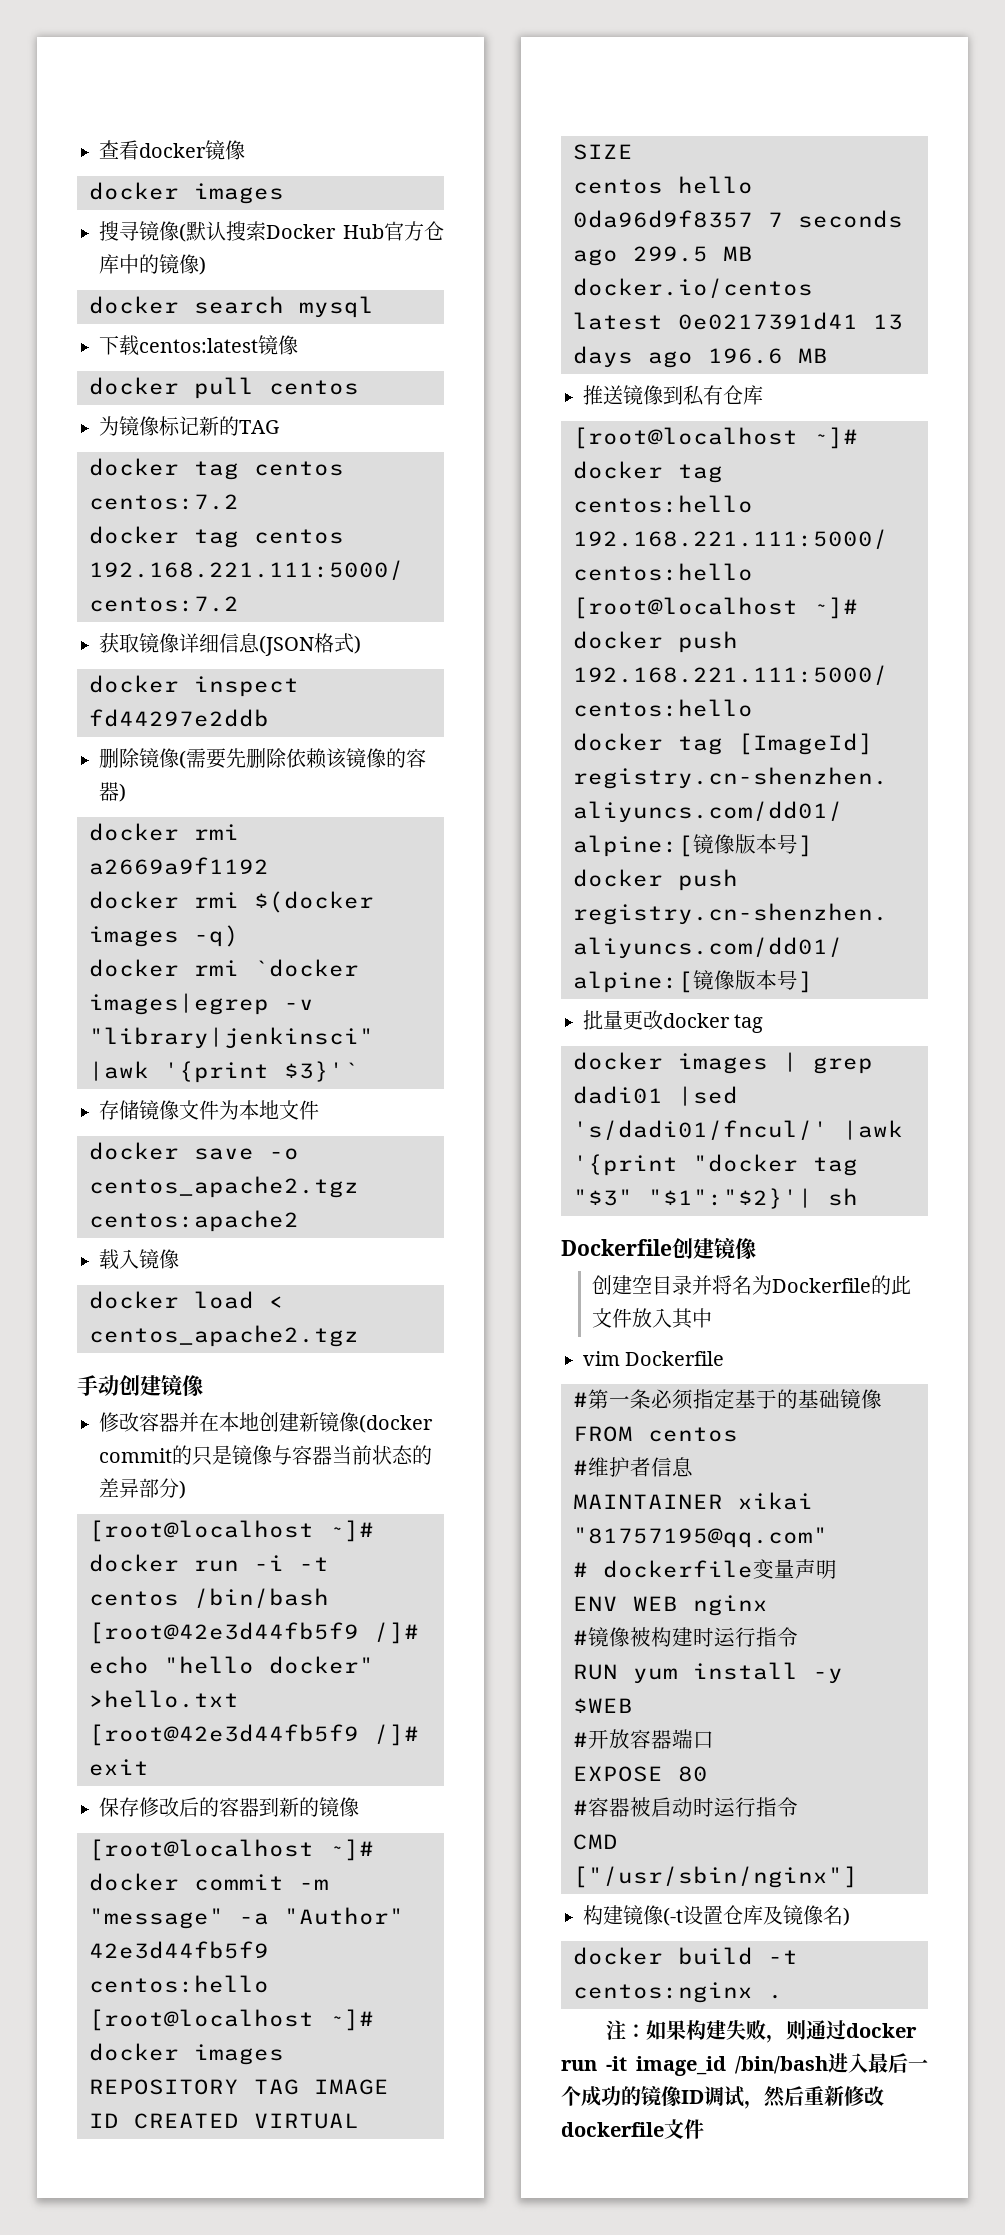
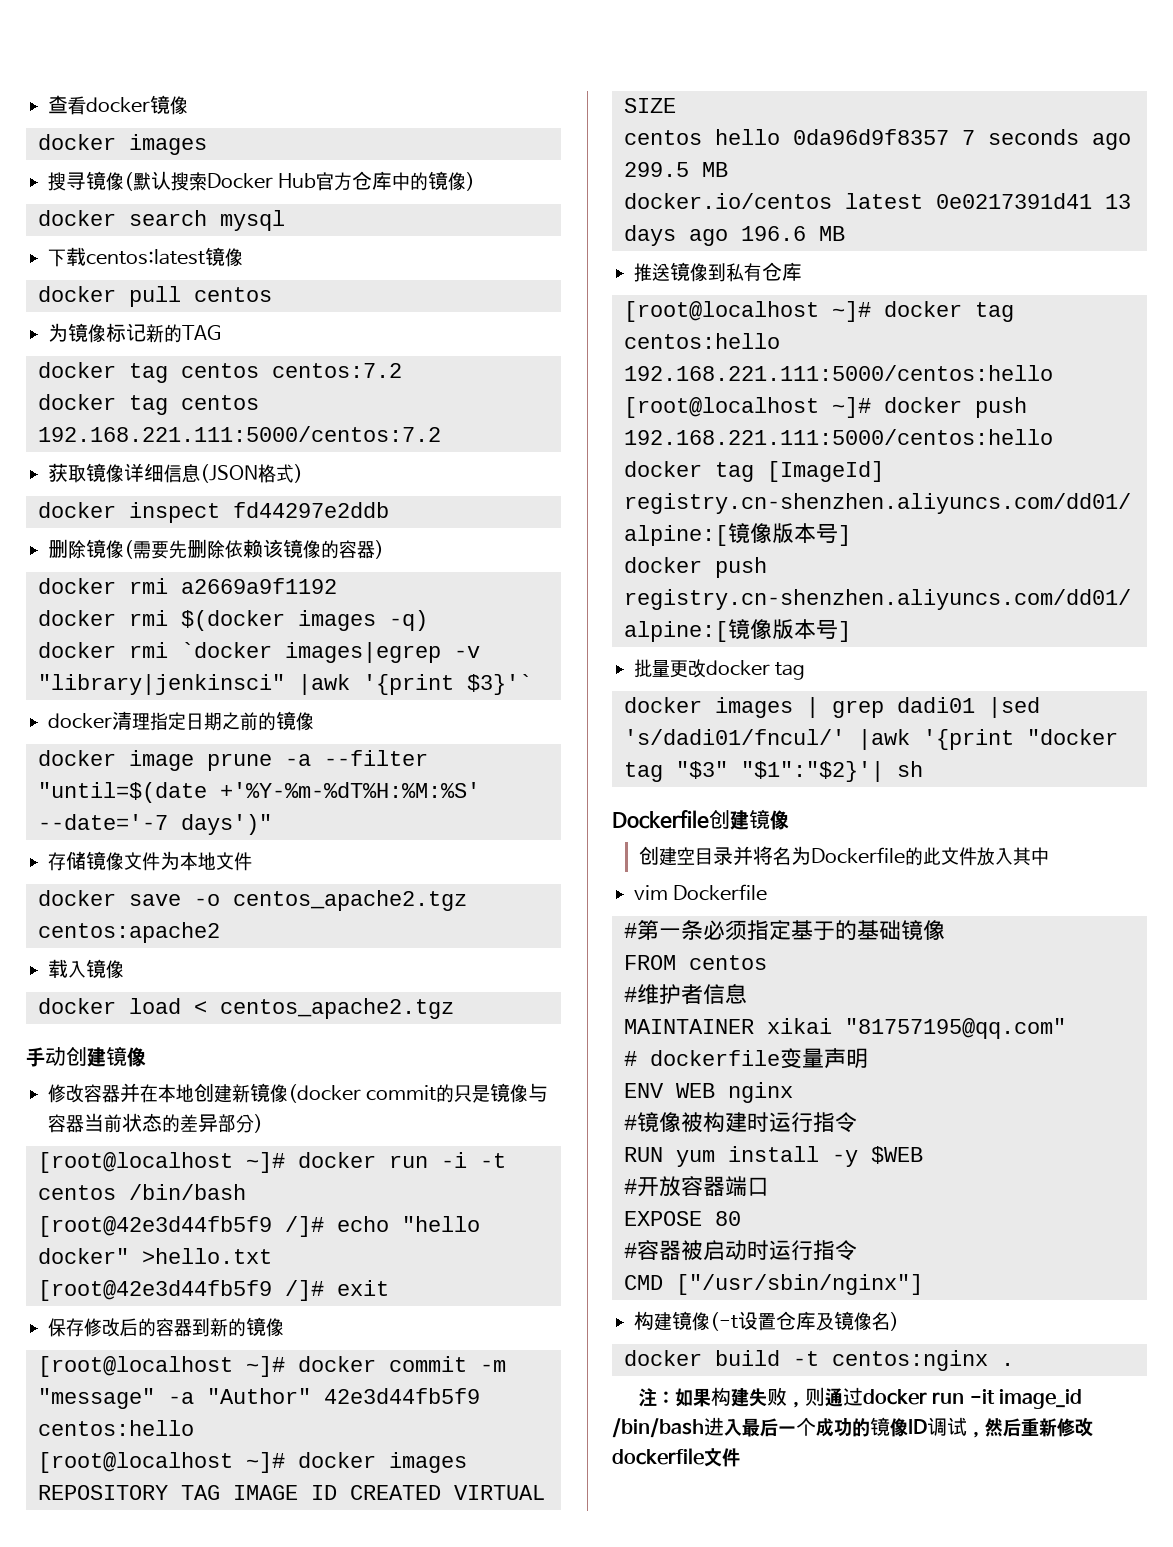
+ docker清理指定日期之前的镜像
+ docker image prune -a --filter "until=$(date +'%Y-%m-%dT%H:%M:%S' --date='-7 days')"

